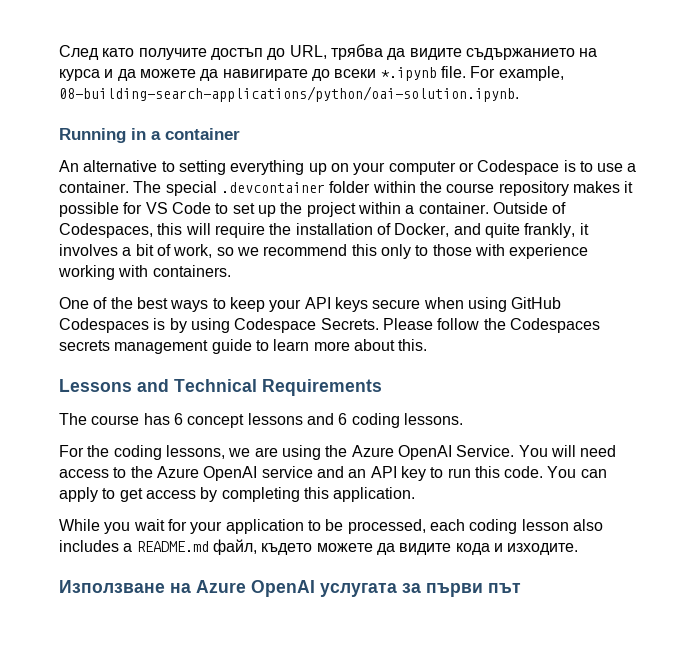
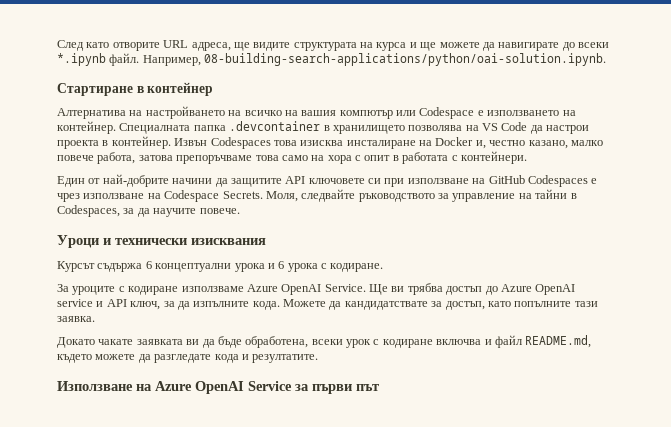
- След като получите достъп до URL, трябва да видите съдържанието на курса и да можете да навигирате до всеки *.ipynb file. For example, 08-building-search-applications/python/oai-solution.ipynb.
- Running in a container
- An alternative to setting everything up on your computer or Codespace is to use a container. The special .devcontainer folder within the course repository makes it possible for VS Code to set up the project within a container. Outside of Codespaces, this will require the installation of Docker, and quite frankly, it involves a bit of work, so we recommend this only to those with experience working with containers.
- One of the best ways to keep your API keys secure when using GitHub Codespaces is by using Codespace Secrets. Please follow the Codespaces secrets management guide to learn more about this.
- Lessons and Technical Requirements
- The course has 6 concept lessons and 6 coding lessons.
- For the coding lessons, we are using the Azure OpenAI Service. You will need access to the Azure OpenAI service and an API key to run this code. You can apply to get access by completing this application.
- While you wait for your application to be processed, each coding lesson also includes a README.md файл, където можете да видите кода и изходите.
+ След като отворите URL адреса, ще видите структурата на курса и ще можете да навигирате до всеки *.ipynb файл. Например, 08-building-search-applications/python/oai-solution.ipynb.
+ Стартиране в контейнер
+ Алтернатива на настройването на всичко на вашия компютър или Codespace е използването на контейнер. Специалната папка .devcontainer в хранилището позволява на VS Code да настрои проекта в контейнер. Извън Codespaces това изисква инсталиране на Docker и, честно казано, малко повече работа, затова препоръчваме това само на хора с опит в работата с контейнери.
+ Един от най-добрите начини да защитите API ключовете си при използване на GitHub Codespaces е чрез използване на Codespace Secrets. Моля, следвайте ръководството за управление на тайни в Codespaces, за да научите повече.
+ Уроци и технически изисквания
+ Курсът съдържа 6 концептуални урока и 6 урока с кодиране.
+ За уроците с кодиране използваме Azure OpenAI Service. Ще ви трябва достъп до Azure OpenAI service и API ключ, за да изпълните кода. Можете да кандидатствате за достъп, като попълните тази заявка.
+ Докато чакате заявката ви да бъде обработена, всеки урок с кодиране включва и файл README.md, където можете да разгледате кода и резултатите.
- Използване на Azure OpenAI услугата за първи път
+ Използване на Azure OpenAI Service за първи път

